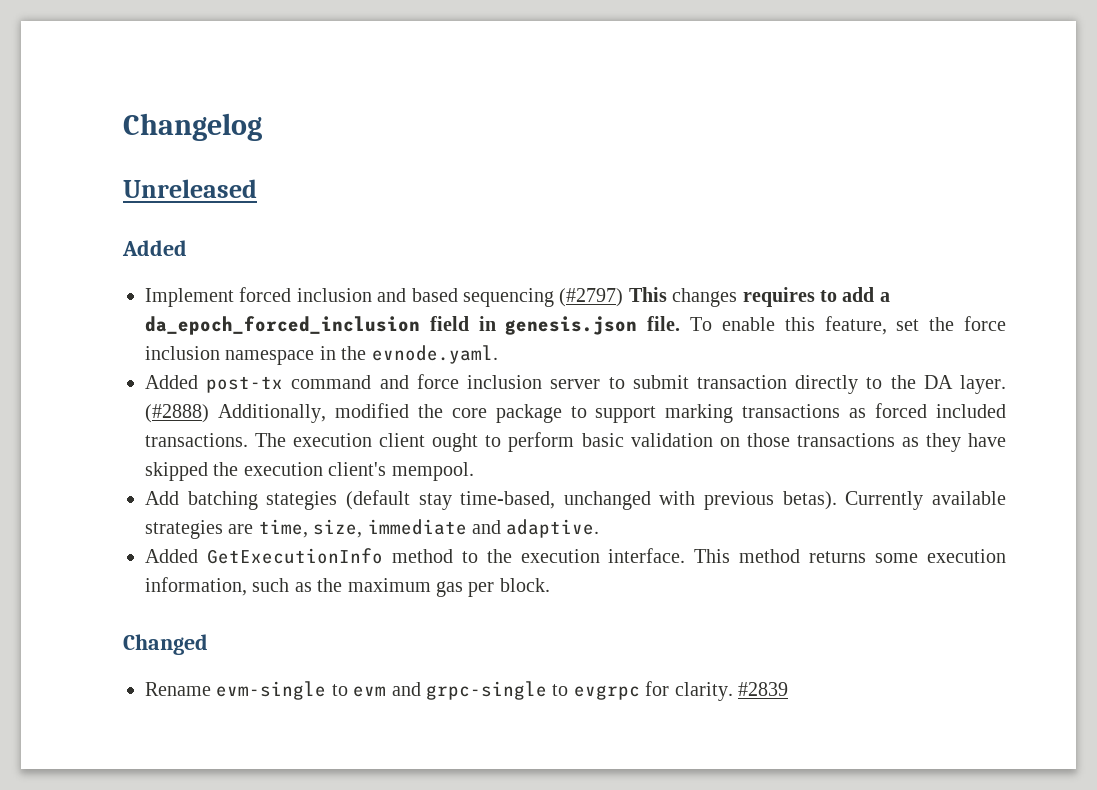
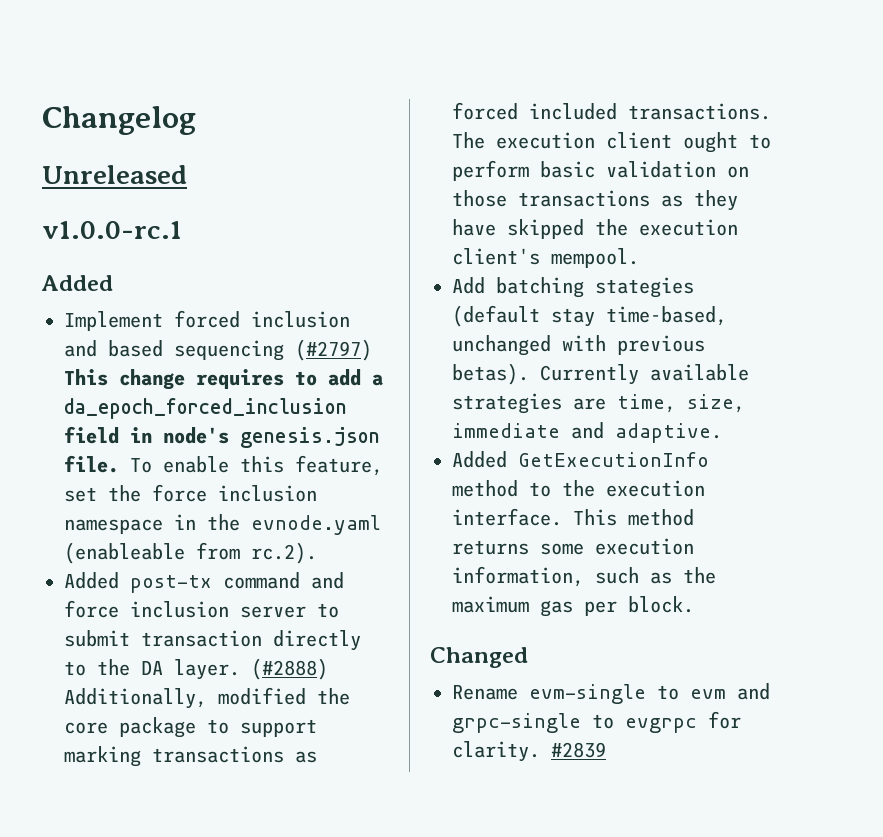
+ v1.0.0-rc.1
- Implement forced inclusion and based sequencing (#2797) This changes requires to add a da_epoch_forced_inclusion field in genesis.json file.
+ Implement forced inclusion and based sequencing (#2797) This change requires to add a da_epoch_forced_inclusion field in node's genesis.json file.
- To enable this feature, set the force inclusion namespace in the evnode.yaml.
+ To enable this feature, set the force inclusion namespace in the evnode.yaml (enableable from rc.2).

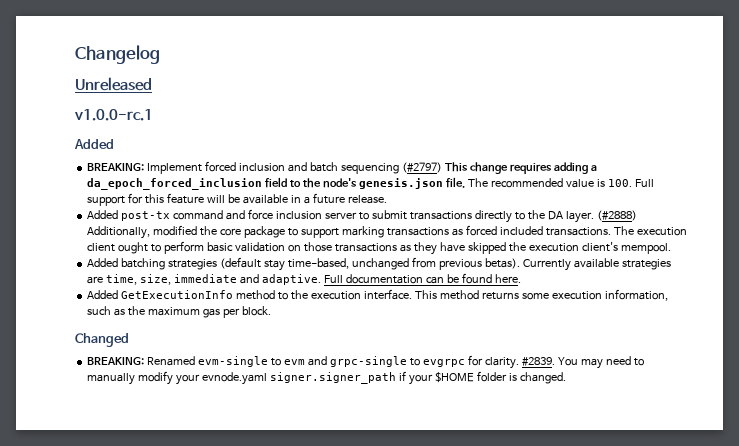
- Implement forced inclusion and based sequencing (#2797) This change requires to add a da_epoch_forced_inclusion field in node's genesis.json file.
+ BREAKING: Implement forced inclusion and batch sequencing (#2797) This change requires adding a da_epoch_forced_inclusion field to the node's genesis.json file.
- To enable this feature, set the force inclusion namespace in the evnode.yaml (enableable from rc.2).
+ The recommended value is 100. Full support for this feature will be available in a future release.
- Added post-tx command and force inclusion server to submit transaction directly to the DA layer.
+ Added post-tx command and force inclusion server to submit transactions directly to the DA layer.
- Add batching stategies (default stay time-based, unchanged with previous betas).
+ Added batching strategies (default stay time-based, unchanged from previous betas).
+ Full documentation can be found here.
- Rename evm-single to evm and grpc-single to evgrpc for clarity.
+ BREAKING: Renamed evm-single to evm and grpc-single to evgrpc for clarity.
- #2839
+ #2839. You may need to manually modify your evnode.yaml signer.signer_path if your $HOME folder is changed.

